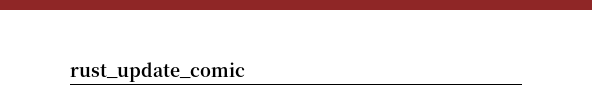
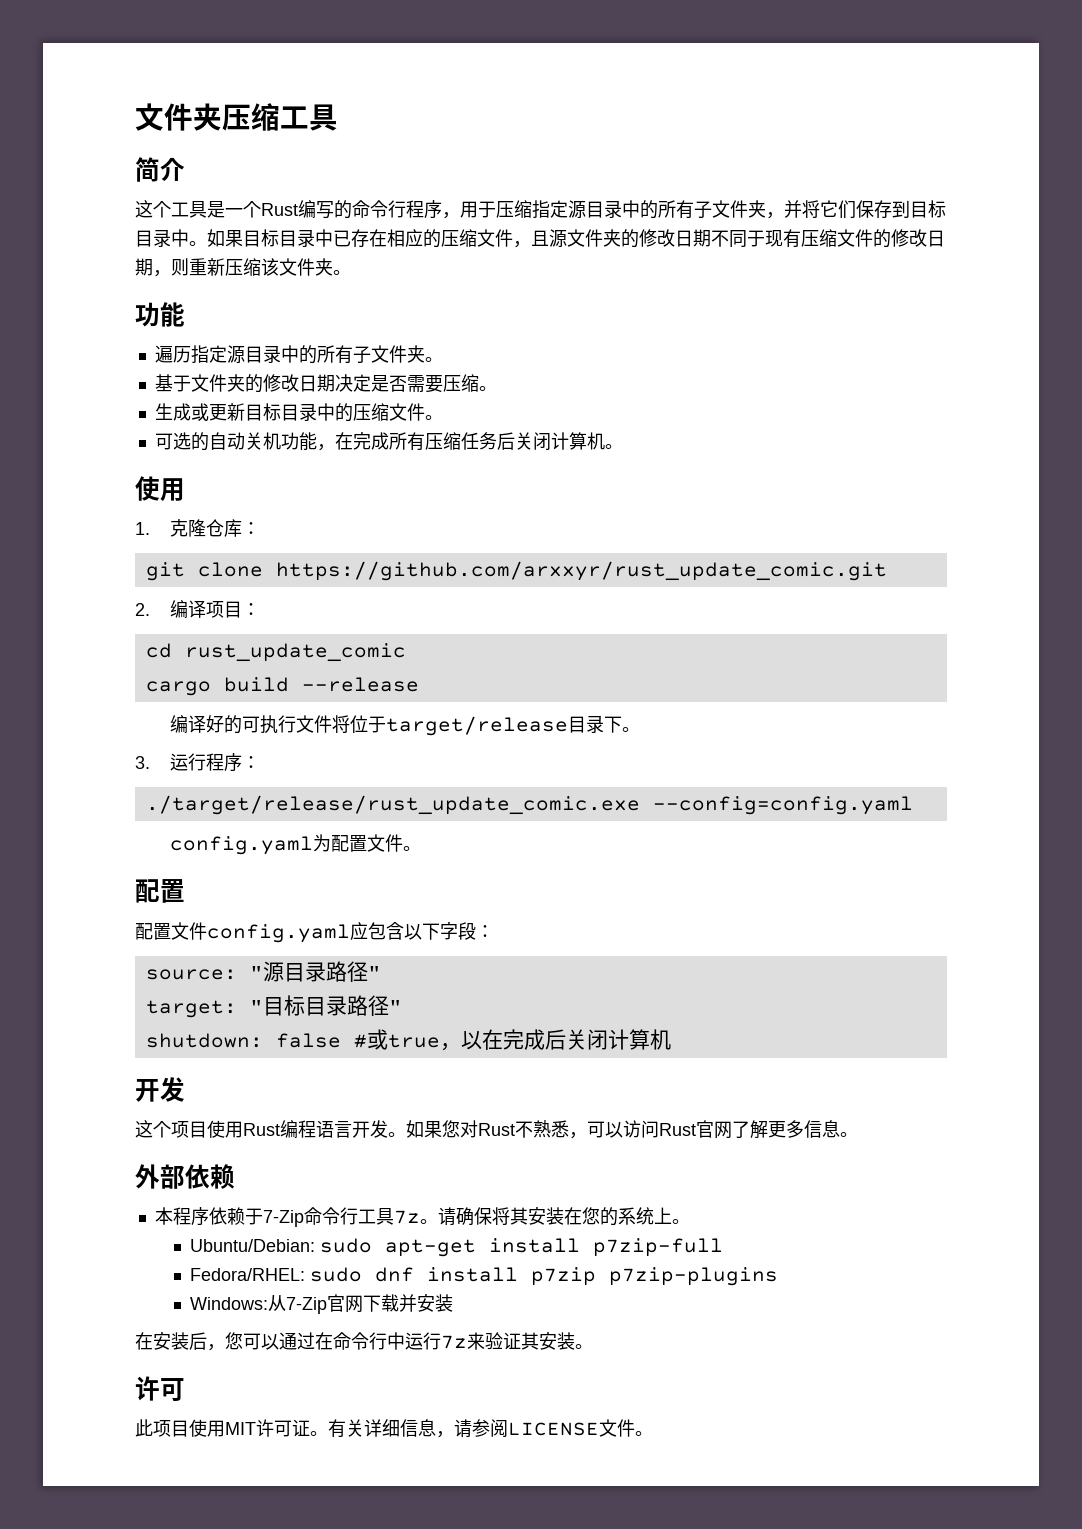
- rust_update_comic
+ 文件夹压缩工具
+ 简介
+ 这个工具是一个Rust编写的命令行程序，用于压缩指定源目录中的所有子文件夹，并将它们保存到目标目录中。如果目标目录中已存在相应的压缩文件，且源文件夹的修改日期不同于现有压缩文件的修改日期，则重新压缩该文件夹。
+ 功能
+ 遍历指定源目录中的所有子文件夹。
+ 基于文件夹的修改日期决定是否需要压缩。
+ 生成或更新目标目录中的压缩文件。
+ 可选的自动关机功能，在完成所有压缩任务后关闭计算机。
+ 使用
+ 1.克隆仓库：
+ git clone https://github.com/arxxyr/rust_update_comic.git
+ 2.编译项目：
+ cd rust_update_comic
+ cargo build --release
+ 编译好的可执行文件将位于target/release目录下。
+ 3.运行程序：
+ ./target/release/rust_update_comic.exe --config=config.yaml
+ config.yaml为配置文件。
+ 配置
+ 配置文件config.yaml应包含以下字段：
+ source: "源目录路径"
+ target: "目标目录路径"
+ shutdown: false #或true，以在完成后关闭计算机
+ 开发
+ 这个项目使用Rust编程语言开发。如果您对Rust不熟悉，可以访问Rust官网了解更多信息。
+ 外部依赖
+ 本程序依赖于7-Zip命令行工具7z。请确保将其安装在您的系统上。
+ Ubuntu/Debian: sudo apt-get install p7zip-full
+ Fedora/RHEL: sudo dnf install p7zip p7zip-plugins
+ Windows:从7-Zip官网下载并安装
+ 在安装后，您可以通过在命令行中运行7z来验证其安装。
+ 许可
+ 此项目使用MIT许可证。有关详细信息，请参阅LICENSE文件。

